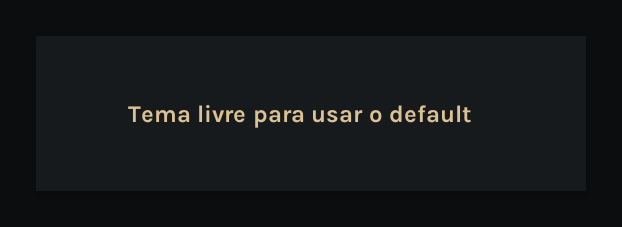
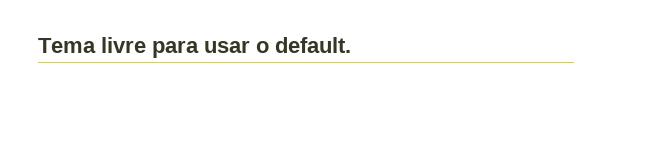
- Tema livre para usar o default
+ Tema livre para usar o default.

